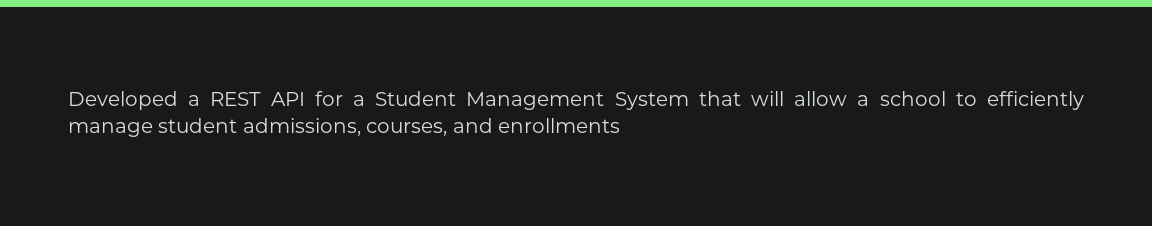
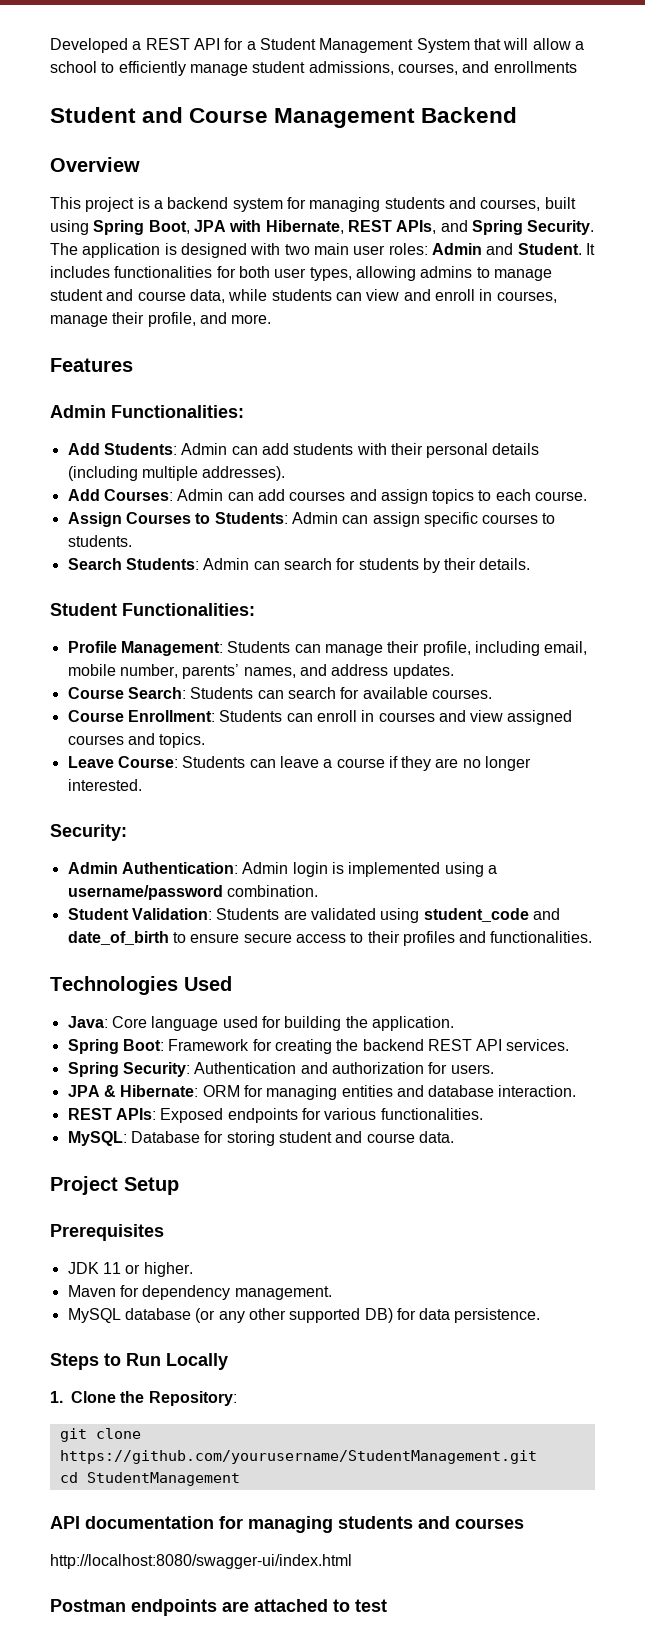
+ Student and Course Management Backend
+ Overview
+ This project is a backend system for managing students and courses, built using Spring Boot, JPA with Hibernate, REST APIs, and Spring Security. The application is designed with two main user roles: Admin and Student. It includes functionalities for both user types, allowing admins to manage student and course data, while students can view and enroll in courses, manage their profile, and more.
+ Features
+ Admin Functionalities:
+ Add Students: Admin can add students with their personal details (including multiple addresses).
+ Add Courses: Admin can add courses and assign topics to each course.
+ Assign Courses to Students: Admin can assign specific courses to students.
+ Search Students: Admin can search for students by their details.
+ Student Functionalities:
+ Profile Management: Students can manage their profile, including email, mobile number, parents’ names, and address updates.
+ Course Search: Students can search for available courses.
+ Course Enrollment: Students can enroll in courses and view assigned courses and topics.
+ Leave Course: Students can leave a course if they are no longer interested.
+ Security:
+ Admin Authentication: Admin login is implemented using a username/password combination.
+ Student Validation: Students are validated using student_code and date_of_birth to ensure secure access to their profiles and functionalities.
+ Technologies Used
+ Java: Core language used for building the application.
+ Spring Boot: Framework for creating the backend REST API services.
+ Spring Security: Authentication and authorization for users.
+ JPA & Hibernate: ORM for managing entities and database interaction.
+ REST APIs: Exposed endpoints for various functionalities.
+ MySQL: Database for storing student and course data.
+ Project Setup
+ Prerequisites
+ JDK 11 or higher.
+ Maven for dependency management.
+ MySQL database (or any other supported DB) for data persistence.
+ Steps to Run Locally
+ 1. Clone the Repository:
+ git clone https://github.com/yourusername/StudentManagement.git
+ cd StudentManagement
+ API documentation for managing students and courses
+ http://localhost:8080/swagger-ui/index.html
+ Postman endpoints are attached to test

